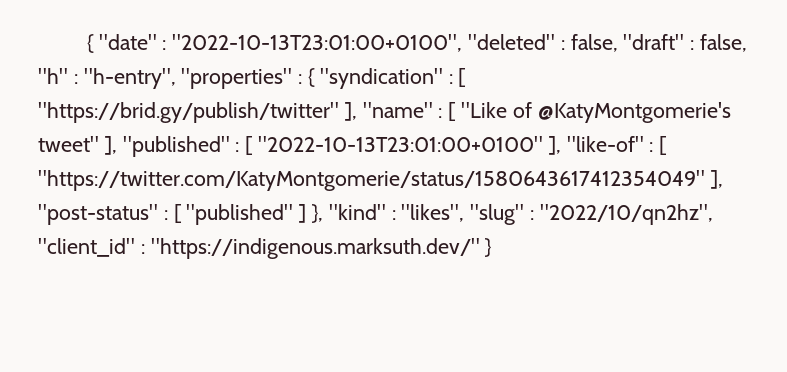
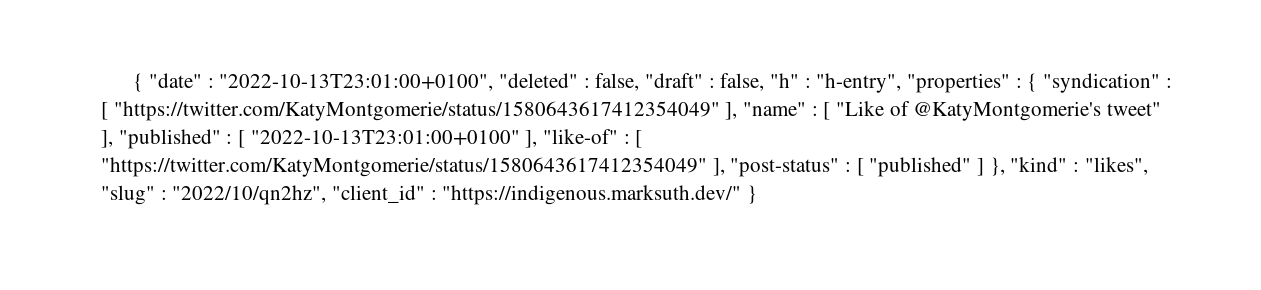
- { "date" : "2022-10-13T23:01:00+0100", "deleted" : false, "draft" : false, "h" : "h-entry", "properties" : { "syndication" : [ "https://brid.gy/publish/twitter" ], "name" : [ "Like of @KatyMontgomerie's tweet" ], "published" : [ "2022-10-13T23:01:00+0100" ], "like-of" : [ "https://twitter.com/KatyMontgomerie/status/1580643617412354049" ], "post-status" : [ "published" ] }, "kind" : "likes", "slug" : "2022/10/qn2hz", "client_id" : "https://indigenous.marksuth.dev/" }
+ { "date" : "2022-10-13T23:01:00+0100", "deleted" : false, "draft" : false, "h" : "h-entry", "properties" : { "syndication" : [ "https://twitter.com/KatyMontgomerie/status/1580643617412354049" ], "name" : [ "Like of @KatyMontgomerie's tweet" ], "published" : [ "2022-10-13T23:01:00+0100" ], "like-of" : [ "https://twitter.com/KatyMontgomerie/status/1580643617412354049" ], "post-status" : [ "published" ] }, "kind" : "likes", "slug" : "2022/10/qn2hz", "client_id" : "https://indigenous.marksuth.dev/" }

